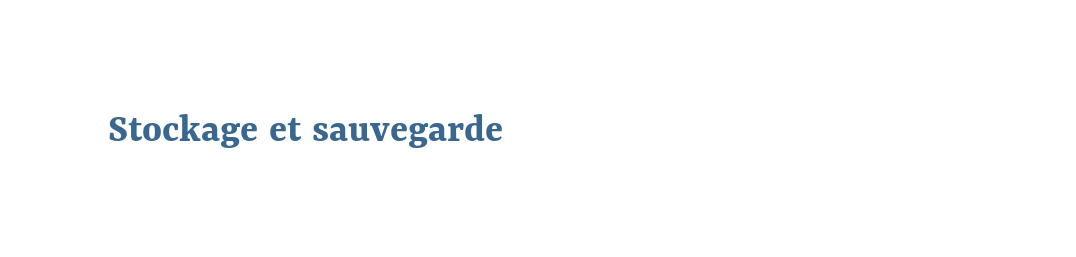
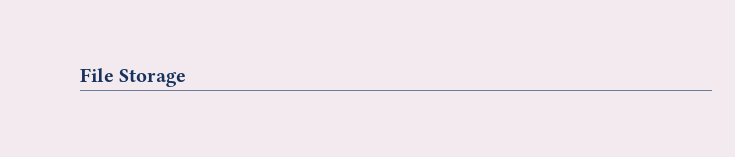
- Stockage et sauvegarde
+ File Storage

